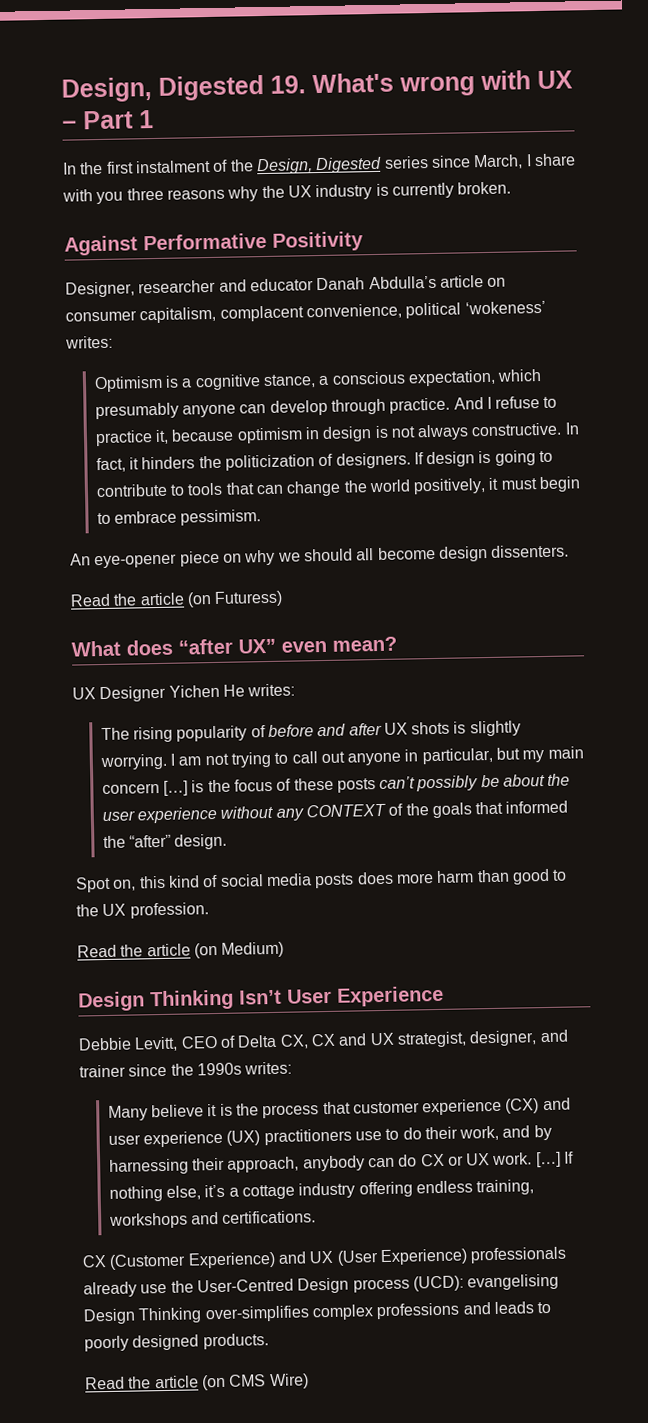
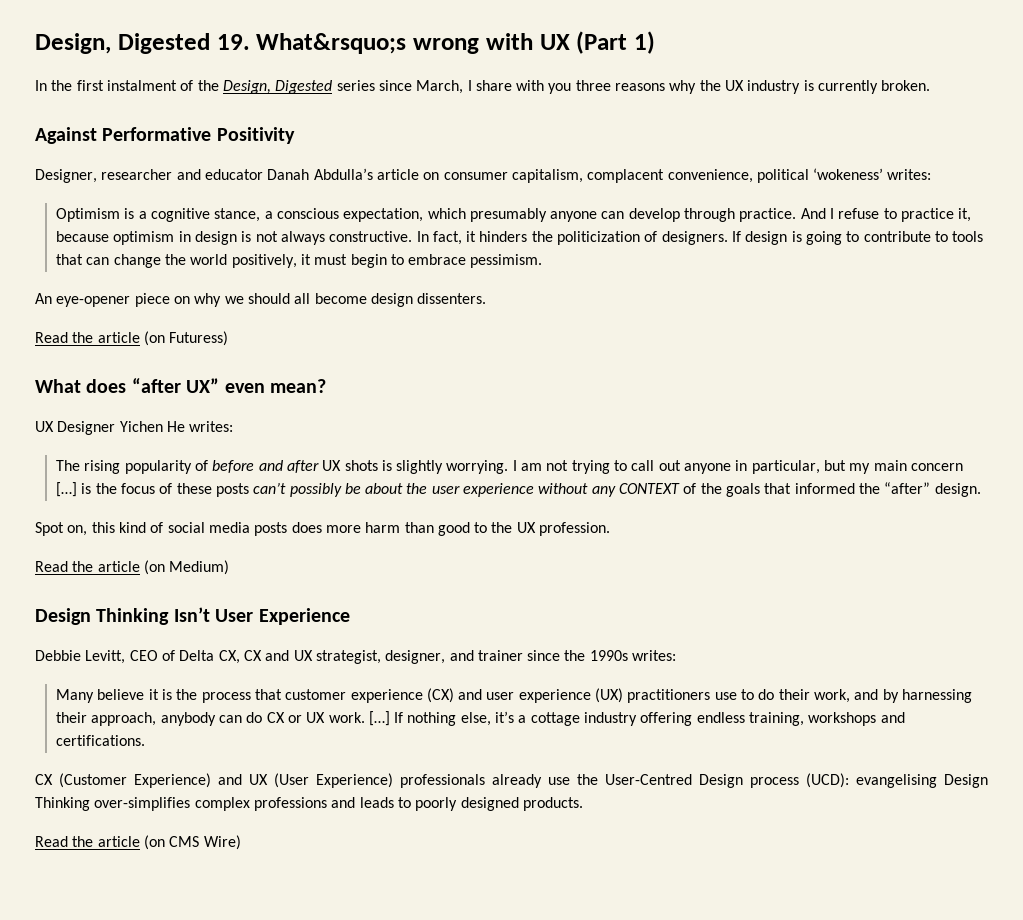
- Design, Digested 19. What's wrong with UX – Part 1
+ Design, Digested 19. What&rsquo;s wrong with UX (Part 1)

